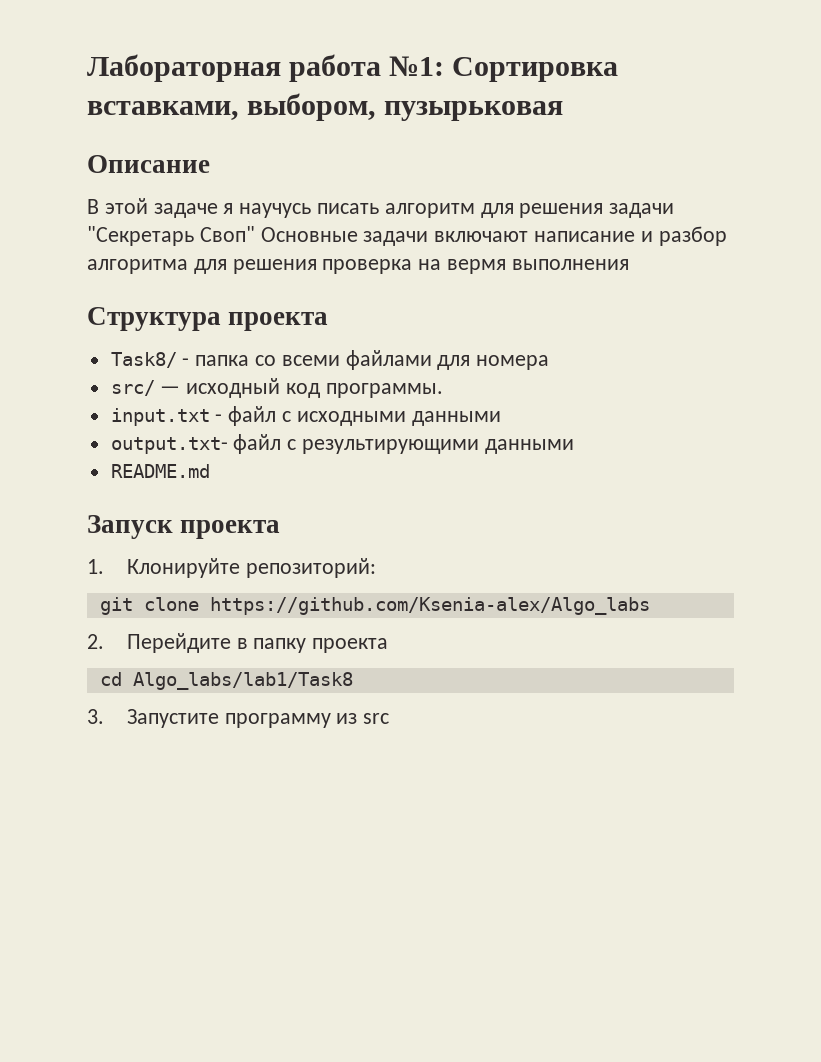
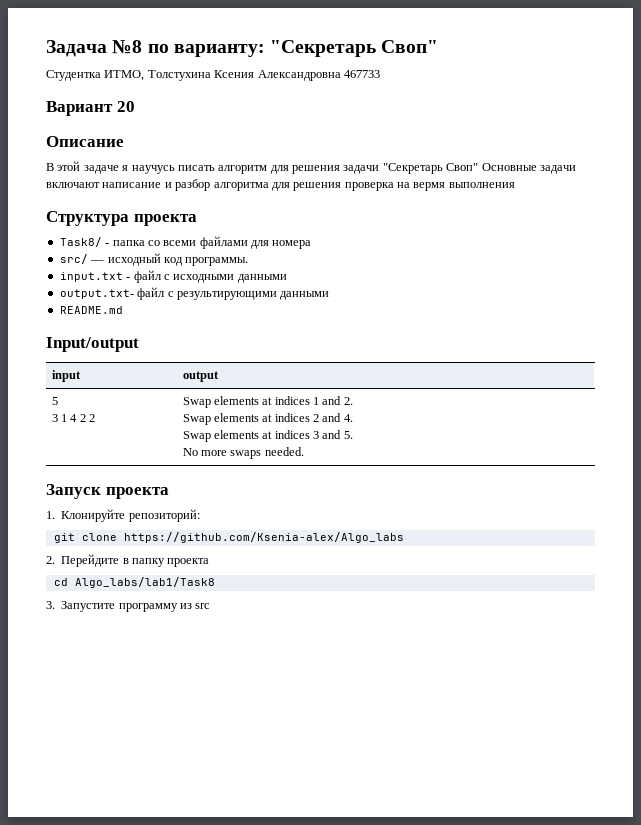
- Лабораторная работа №1: Сортировка вставками, выбором, пузырьковая
+ Задача №8 по варианту: "Секретарь Своп"
+ Студентка ИТМО, Толстухина Ксения Александровна 467733
+ Вариант 20
+ Input/output
+ input | output
+ 5
+ 3 1 4 2 2 | Swap elements at indices 1 and 2.
+ Swap elements at indices 2 and 4.
+ Swap elements at indices 3 and 5.
+ No more swaps needed.

